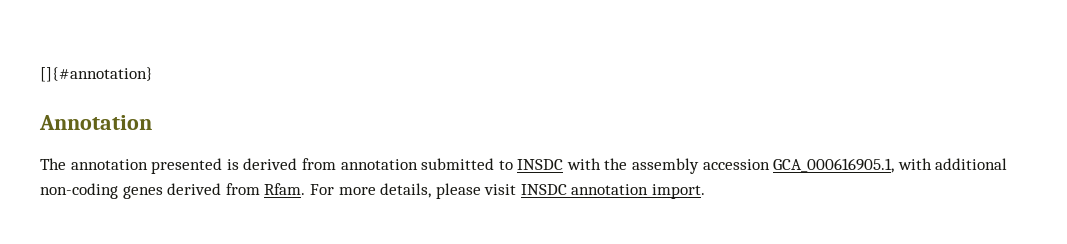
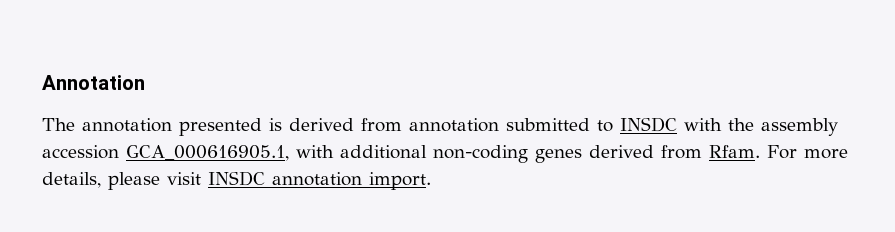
- []{#annotation}

